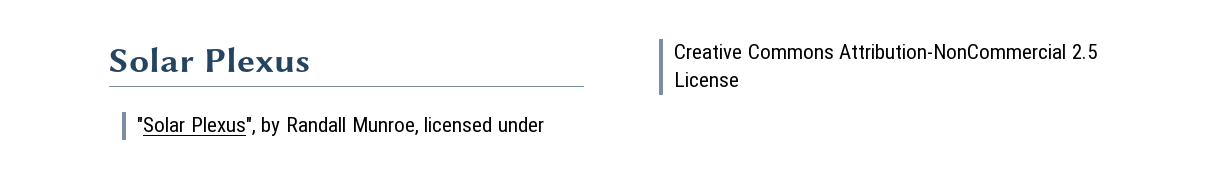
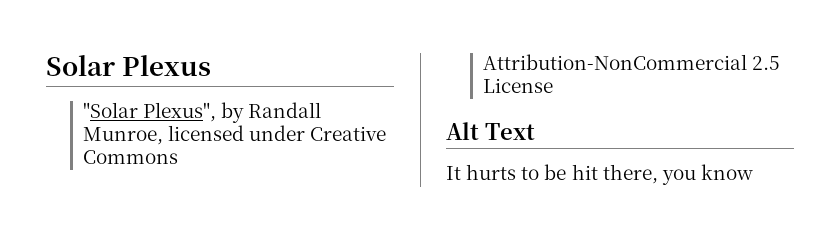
+ Alt Text
+ It hurts to be hit there, you know

